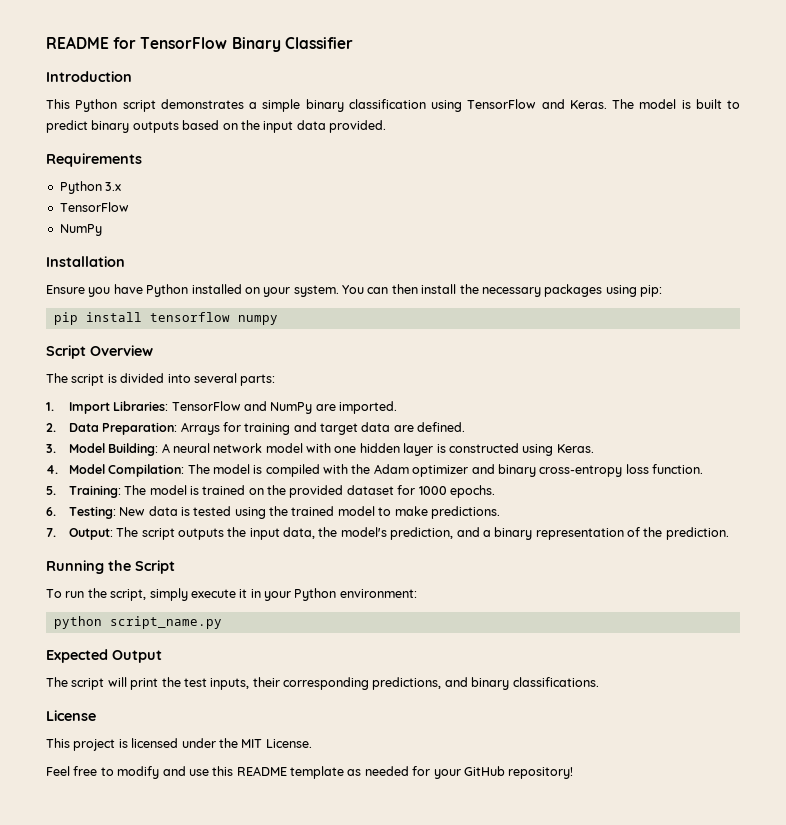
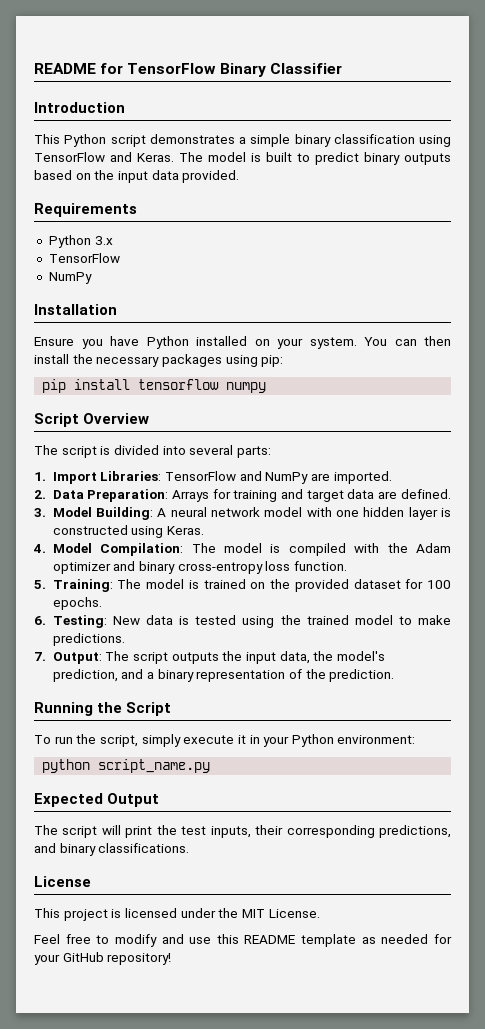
- 5. Training: The model is trained on the provided dataset for 1000 epochs.
+ 5. Training: The model is trained on the provided dataset for 100 epochs.

